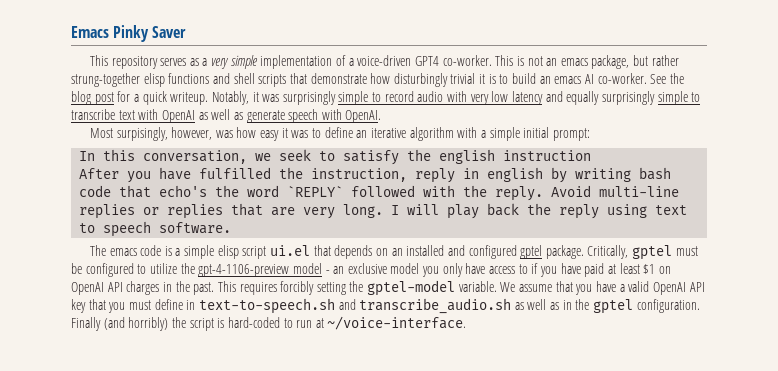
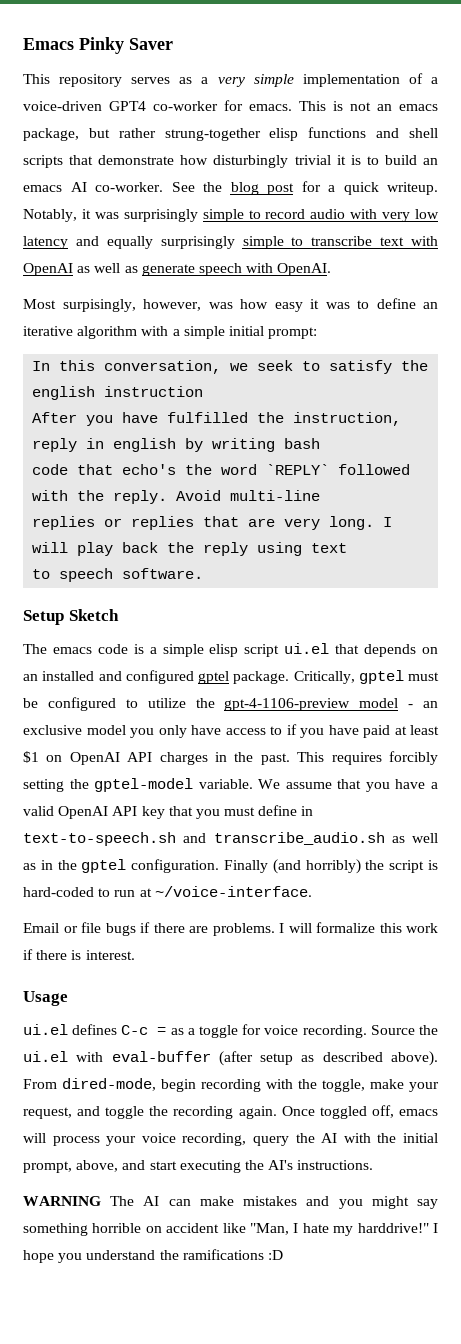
- This repository serves as a very simple implementation of a voice-driven GPT4 co-worker.
+ This repository serves as a very simple implementation of a voice-driven GPT4 co-worker for emacs.
+ Setup Sketch
+ Email or file bugs if there are problems. I will formalize this work if there is interest.
+ Usage
+ ui.el defines C-c = as a toggle for voice recording. Source the ui.el with eval-buffer (after setup as described above). From dired-mode, begin recording with the toggle, make your request, and toggle the recording again. Once toggled off, emacs will process your voice recording, query the AI with the initial prompt, above, and start executing the AI's instructions.
+ WARNING The AI can make mistakes and you might say something horrible on accident like "Man, I hate my harddrive!" I hope you understand the ramifications :D

